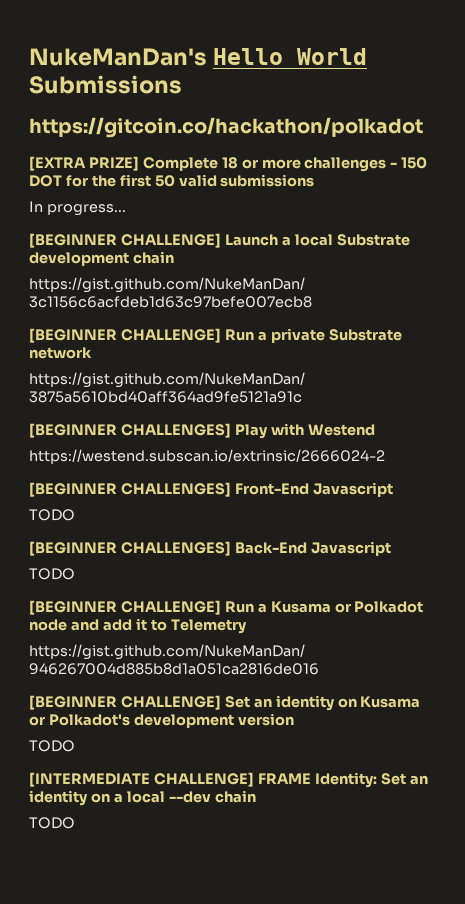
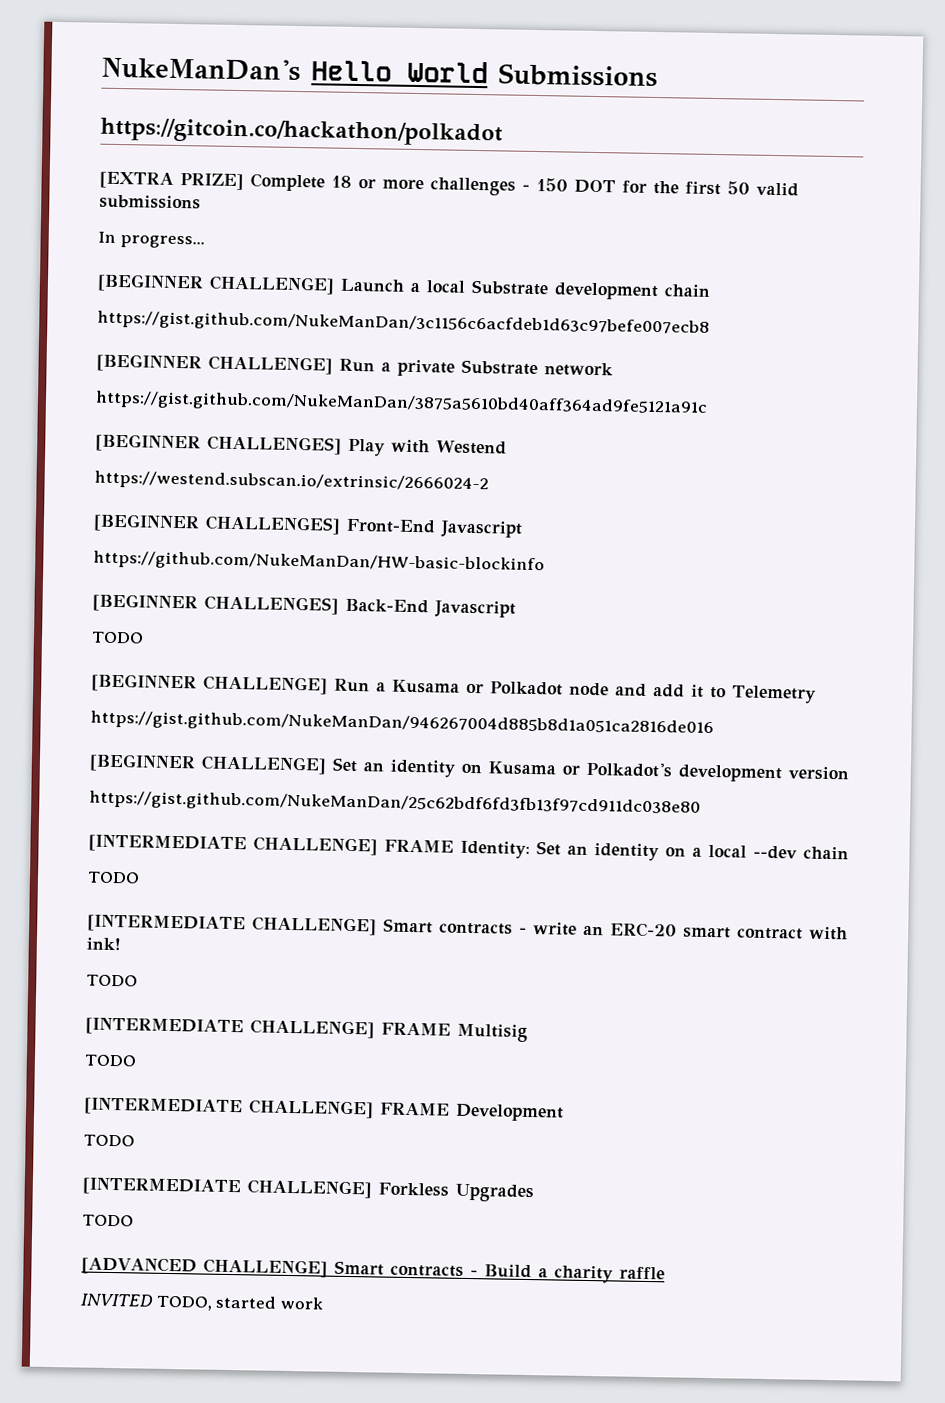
  [BEGINNER CHALLENGES] Front-End Javascript
- TODO
+ https://github.com/NukeManDan/HW-basic-blockinfo
  [BEGINNER CHALLENGE] Set an identity on Kusama or Polkadot's development version
- TODO
+ https://gist.github.com/NukeManDan/25c62bdf6fd3fb13f97cd911dc038e80
+ [INTERMEDIATE CHALLENGE] Smart contracts - write an ERC-20 smart contract with ink!
+ TODO
+ [INTERMEDIATE CHALLENGE] FRAME Multisig
+ TODO
+ [INTERMEDIATE CHALLENGE] FRAME Development
+ TODO
+ [INTERMEDIATE CHALLENGE] Forkless Upgrades
+ TODO
+ [ADVANCED CHALLENGE] Smart contracts - Build a charity raffle
+ INVITED TODO, started work

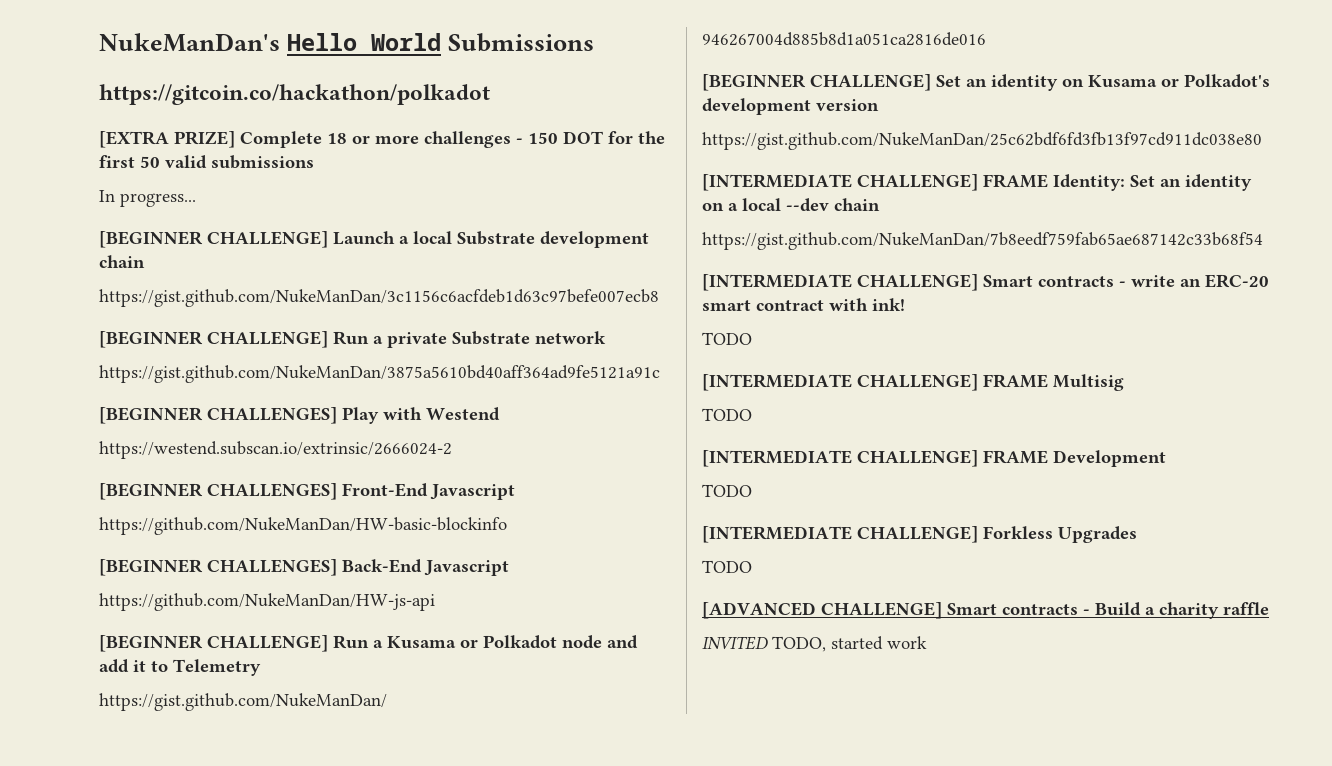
  [BEGINNER CHALLENGES] Back-End Javascript
- TODO
+ https://github.com/NukeManDan/HW-js-api
  [INTERMEDIATE CHALLENGE] FRAME Identity: Set an identity on a local --dev chain
- TODO
+ https://gist.github.com/NukeManDan/7b8eedf759fab65ae687142c33b68f54

